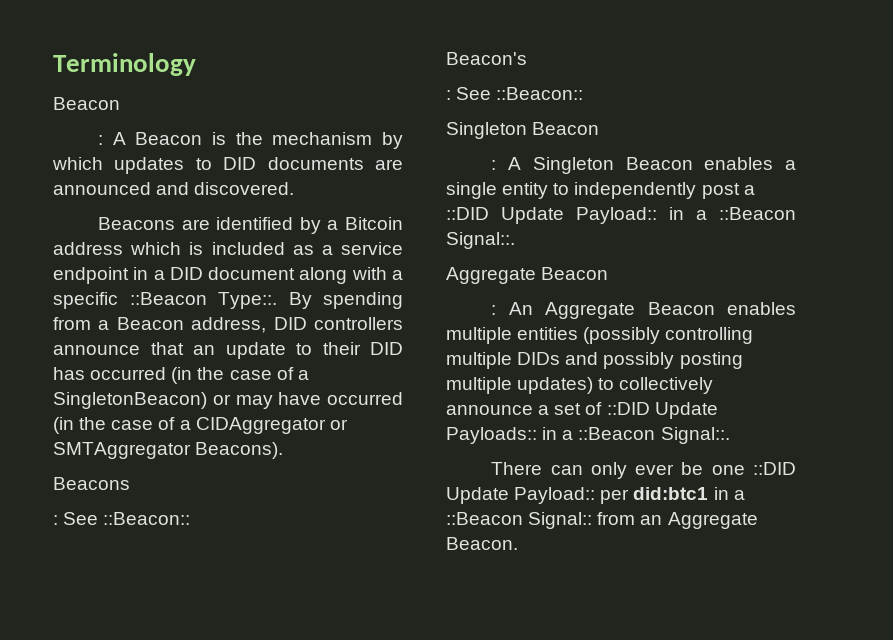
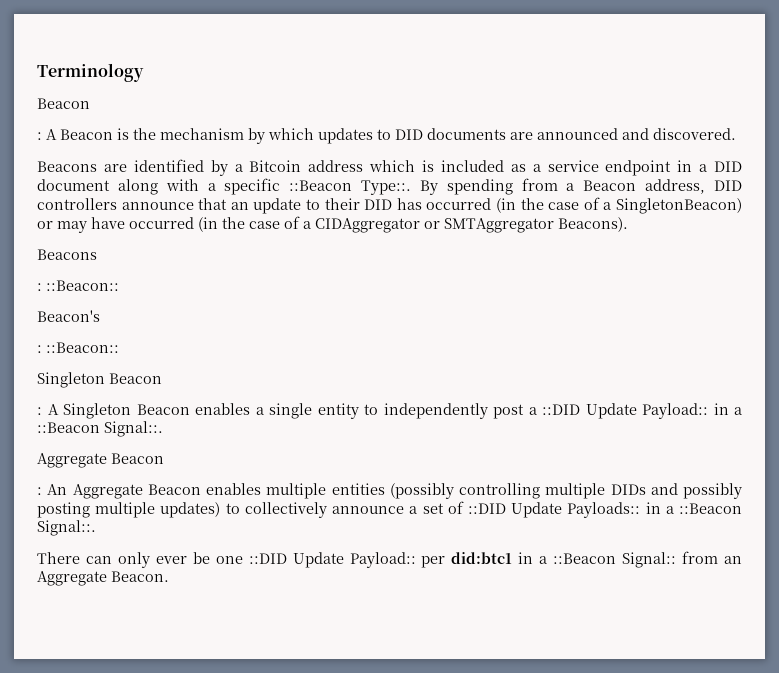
  By spending from a Beacon address, DID controllers announce that an update to their DID has occurred (in the case of a SingletonBeacon) or may have occurred (in the case of a CIDAggregator or SMTAggregator Beacons).
  Beacons
- : See ::Beacon::
+ : ::Beacon::
  Beacon's
- : See ::Beacon::
+ : ::Beacon::

